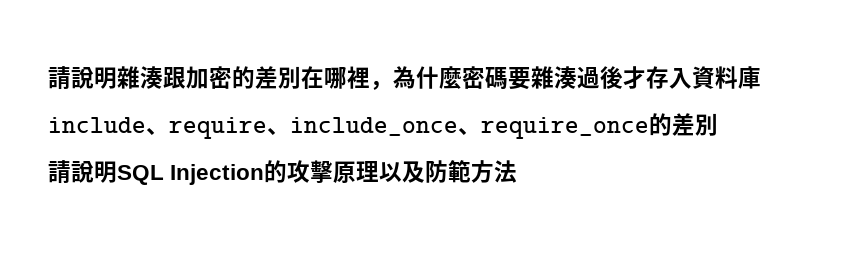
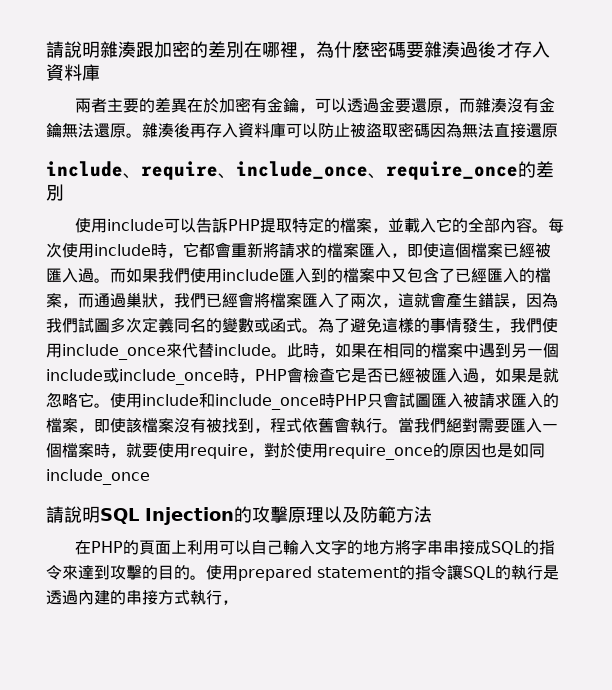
+ 兩者主要的差異在於加密有金鑰，可以透過金要還原，而雜湊沒有金鑰無法還原。雜湊後再存入資料庫可以防止被盜取密碼因為無法直接還原
+ 使用include可以告訴PHP提取特定的檔案，並載入它的全部內容。每次使用include時，它都會重新將請求的檔案匯入，即使這個檔案已經被匯入過。而如果我們使用include匯入到的檔案中又包含了已經匯入的檔案，而通過巢狀，我們已經會將檔案匯入了兩次，這就會產生錯誤，因為我們試圖多次定義同名的變數或函式。為了避免這樣的事情發生，我們使用include_once來代替include。此時，如果在相同的檔案中遇到另一個include或include_once時，PHP會檢查它是否已經被匯入過，如果是就忽略它。使用include和include_once時PHP只會試圖匯入被請求匯入的檔案，即使該檔案沒有被找到，程式依舊會執行。當我們絕對需要匯入一個檔案時，就要使用require，對於使用require_once的原因也是如同include_once
+ 在PHP的頁面上利用可以自己輸入文字的地方將字串串接成SQL的指令來達到攻擊的目的。使用prepared statement的指令讓SQL的執行是透過內建的串接方式執行，

